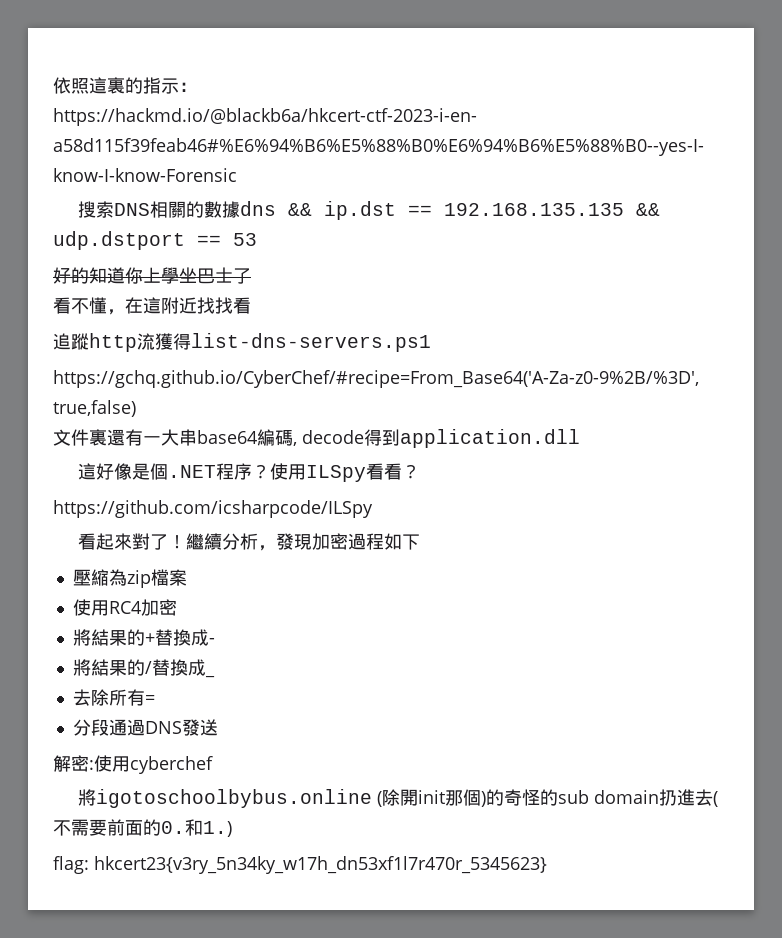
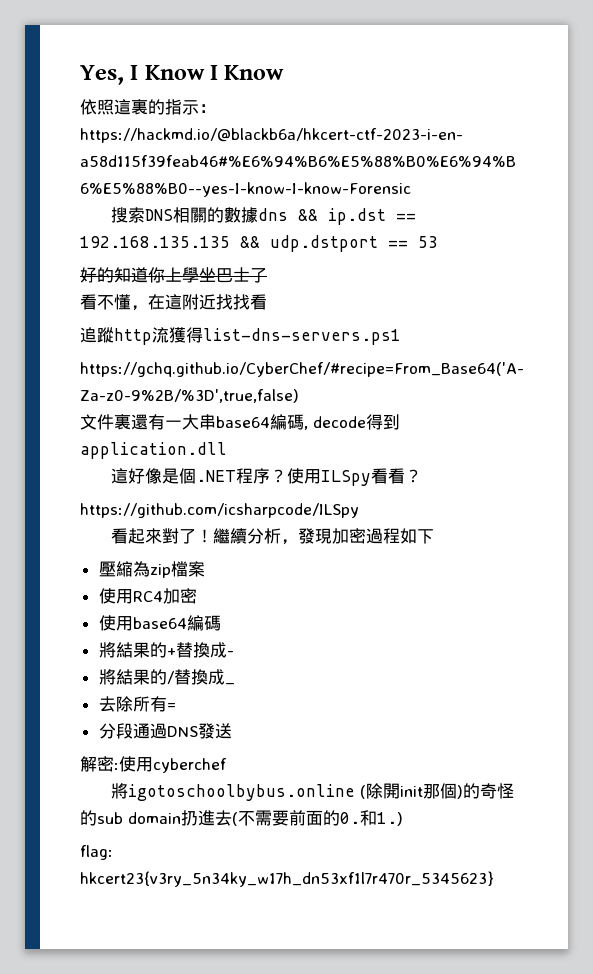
+ Yes, I Know I Know
+ 使用base64編碼

